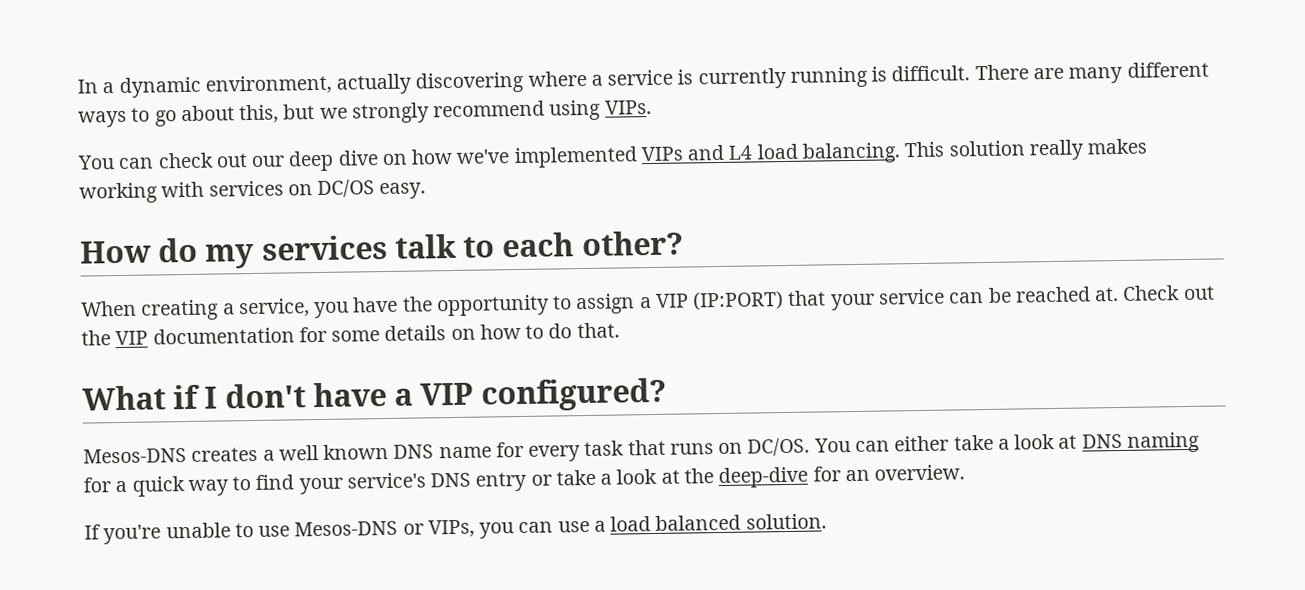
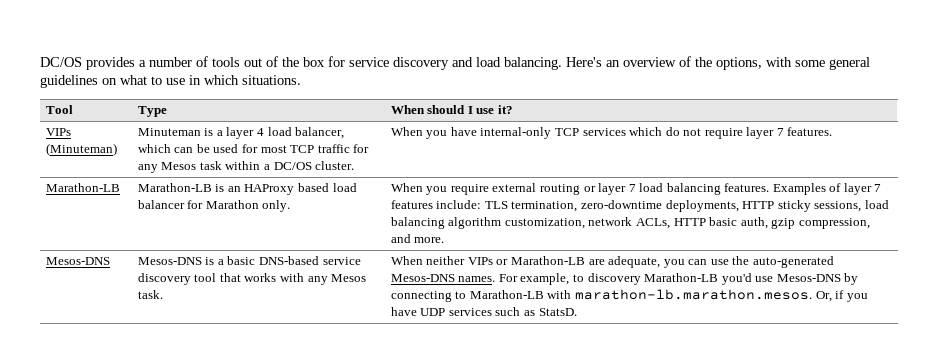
- In a dynamic environment, actually discovering where a service is currently running is difficult. There are many different ways to go about this, but we strongly recommend using VIPs.
- You can check out our deep dive on how we've implemented VIPs and L4 load balancing. This solution really makes working with services on DC/OS easy.
- How do my services talk to each other?
- When creating a service, you have the opportunity to assign a VIP (IP:PORT) that your service can be reached at. Check out the VIP documentation for some details on how to do that.
- What if I don't have a VIP configured?
- Mesos-DNS creates a well known DNS name for every task that runs on DC/OS. You can either take a look at DNS naming for a quick way to find your service's DNS entry or take a look at the deep-dive for an overview.
- If you're unable to use Mesos-DNS or VIPs, you can use a load balanced solution.
+ DC/OS provides a number of tools out of the box for service discovery and load balancing. Here's an overview of the options, with some general guidelines on what to use in which situations.
+ Tool | Type | When should I use it?
+ VIPs (Minuteman) | Minuteman is a layer 4 load balancer, which can be used for most TCP traffic for any Mesos task within a DC/OS cluster. | When you have internal-only TCP services which do not require layer 7 features.
+ Marathon-LB | Marathon-LB is an HAProxy based load balancer for Marathon only. | When you require external routing or layer 7 load balancing features. Examples of layer 7 features include: TLS termination, zero-downtime deployments, HTTP sticky sessions, load balancing algorithm customization, network ACLs, HTTP basic auth, gzip compression, and more.
+ Mesos-DNS | Mesos-DNS is a basic DNS-based service discovery tool that works with any Mesos task. | When neither VIPs or Marathon-LB are adequate, you can use the auto-generated Mesos-DNS names. For example, to discovery Marathon-LB you'd use Mesos-DNS by connecting to Marathon-LB with marathon-lb.marathon.mesos. Or, if you have UDP services such as StatsD.

